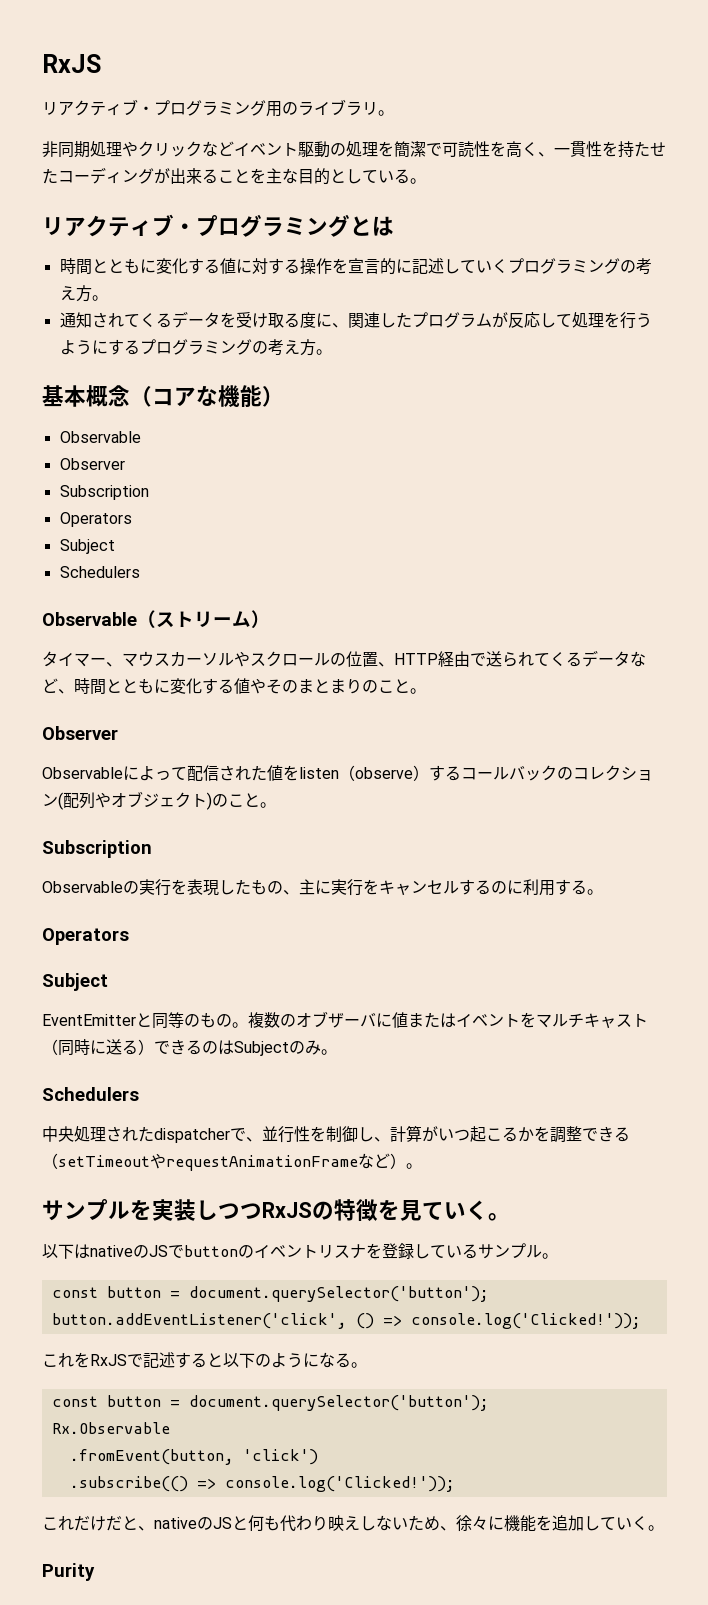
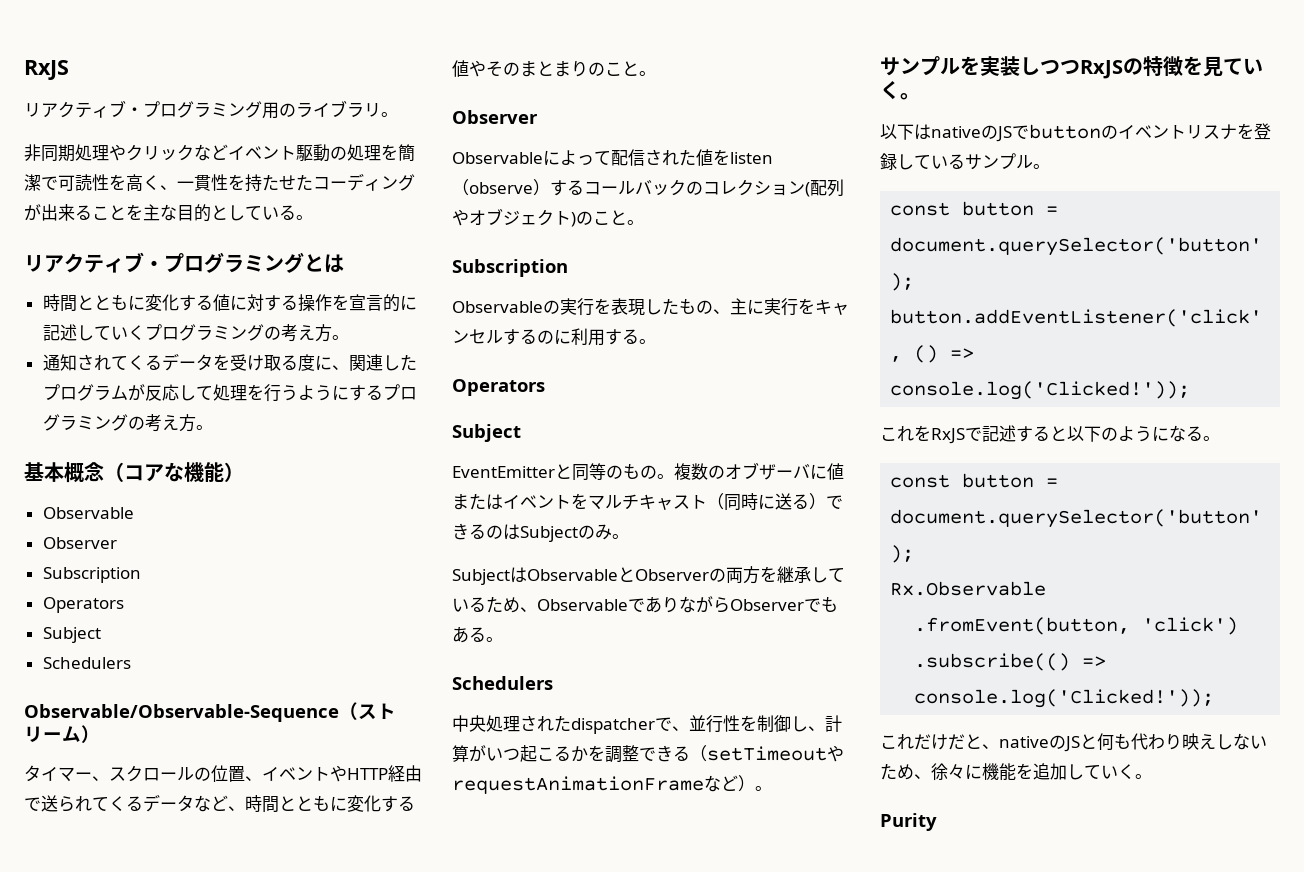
- Observable（ストリーム）
+ Observable/Observable-Sequence（ストリーム）
- タイマー、マウスカーソルやスクロールの位置、HTTP経由で送られてくるデータなど、時間とともに変化する値やそのまとまりのこと。
+ タイマー、スクロールの位置、イベントやHTTP経由で送られてくるデータなど、時間とともに変化する値やそのまとまりのこと。
+ SubjectはObservableとObserverの両方を継承しているため、ObservableでありながらObserverでもある。

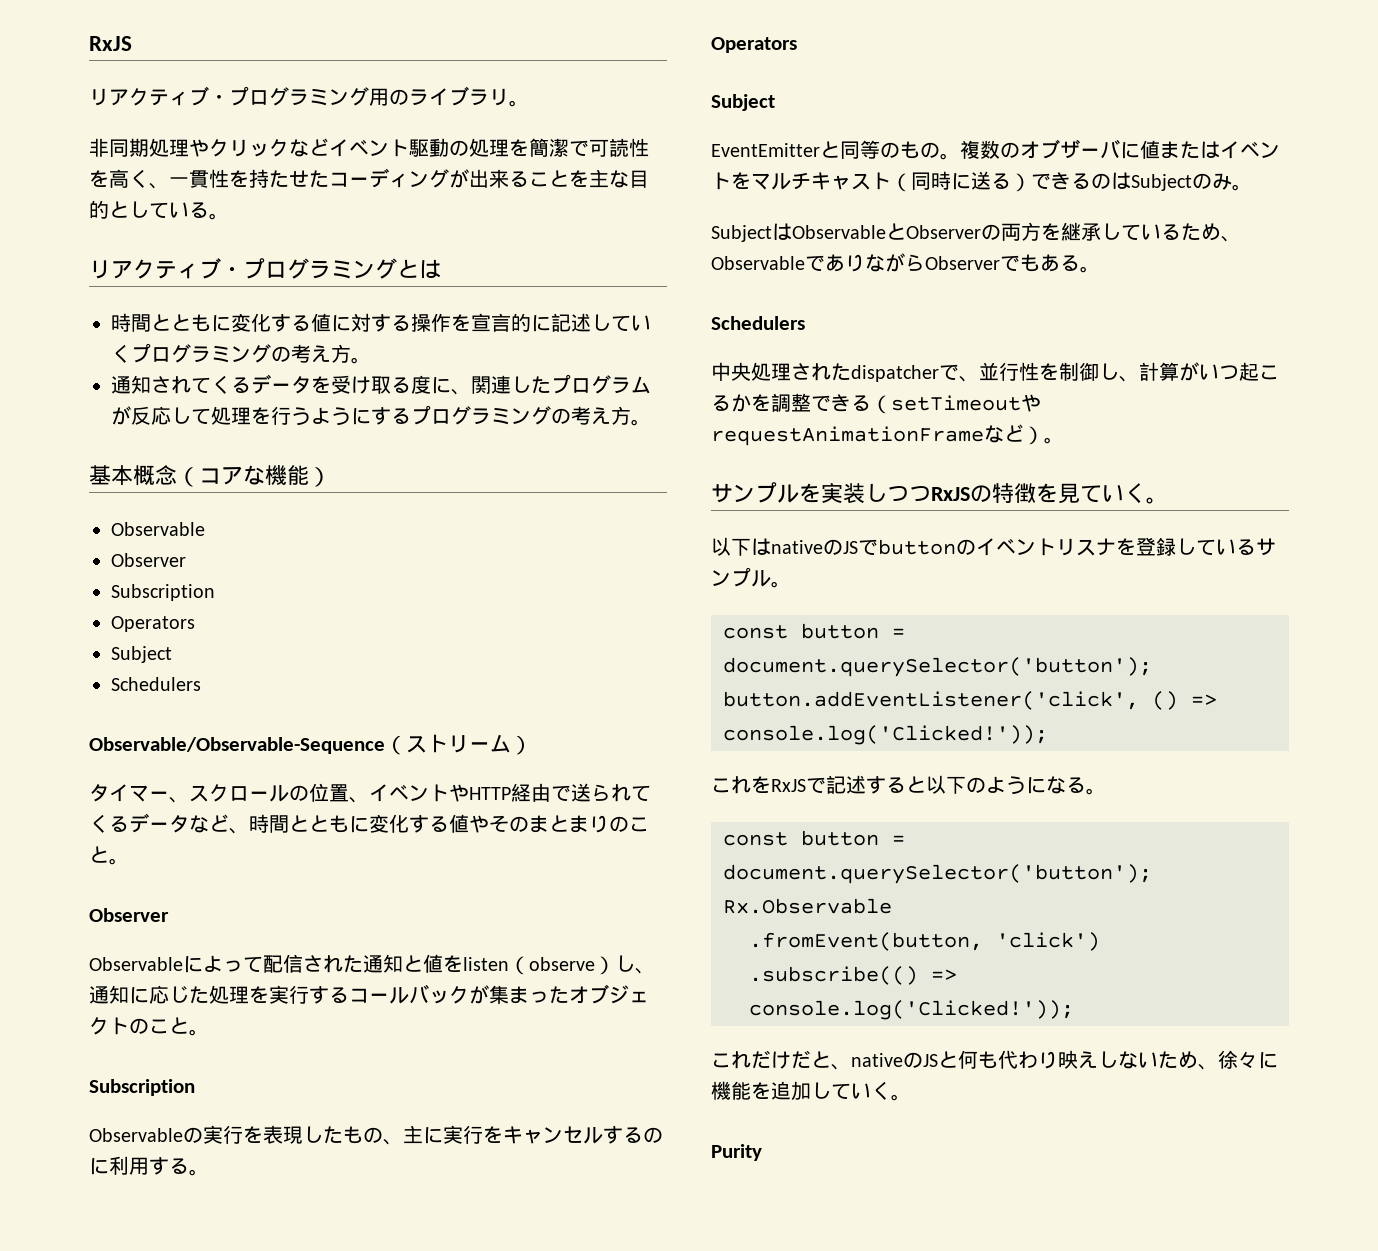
- Observableによって配信された値をlisten（observe）するコールバックのコレクション(配列やオブジェクト)のこと。
+ Observableによって配信された通知と値をlisten（observe）し、通知に応じた処理を実行するコールバックが集まったオブジェクトのこと。

